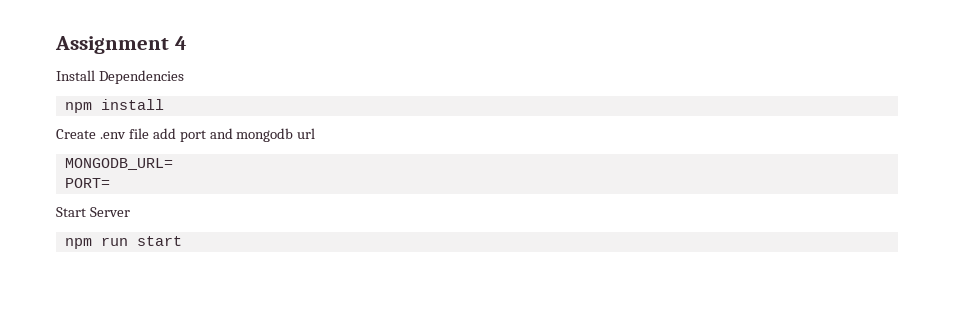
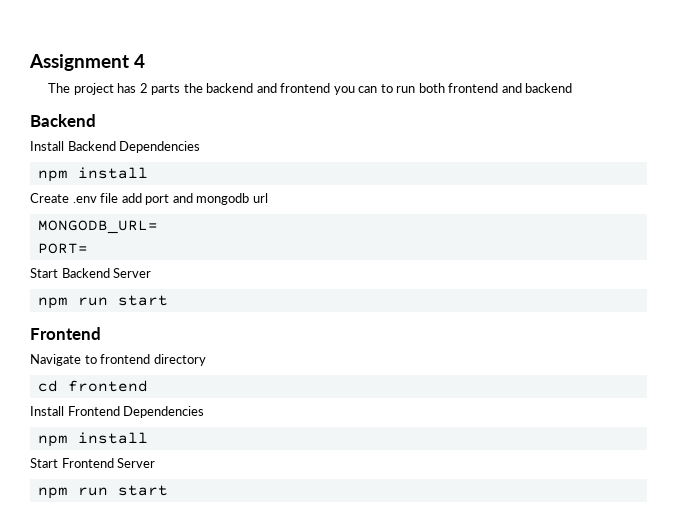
- Install Dependencies
+ The project has 2 parts the backend and frontend you can to run both frontend and backend
+ Backend
+ Install Backend Dependencies
- Start Server
+ Start Backend Server
+ npm run start
+ Frontend
+ Navigate to frontend directory
+ cd frontend
+ Install Frontend Dependencies
+ npm install
+ Start Frontend Server

